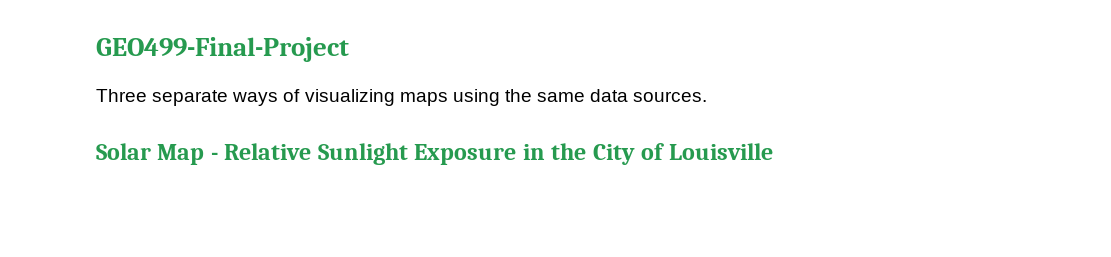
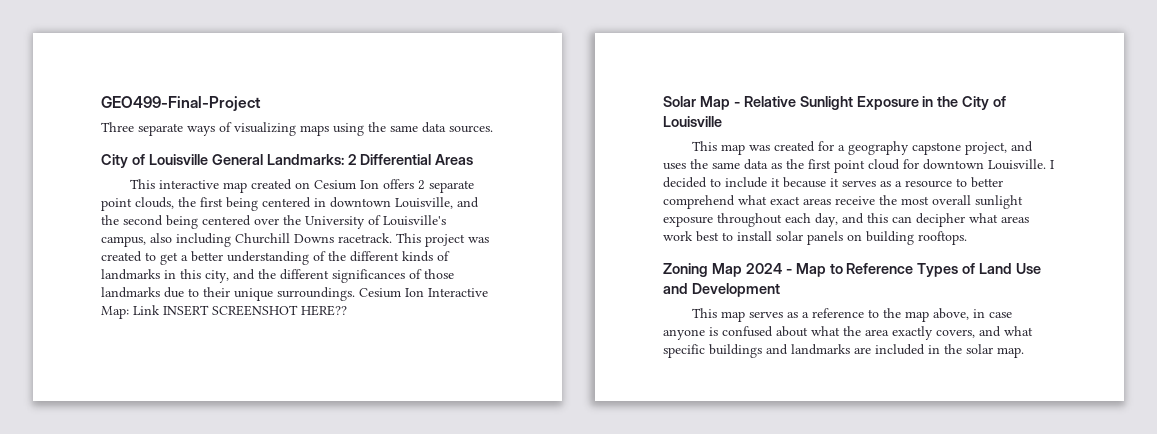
+ City of Louisville General Landmarks: 2 Differential Areas
+ This interactive map created on Cesium Ion offers 2 separate point clouds, the first being centered in downtown Louisville, and the second being centered over the University of Louisville's campus, also including Churchill Downs racetrack. This project was created to get a better understanding of the different kinds of landmarks in this city, and the different significances of those landmarks due to their unique surroundings. Cesium Ion Interactive Map: Link INSERT SCREENSHOT HERE??
+ This map was created for a geography capstone project, and uses the same data as the first point cloud for downtown Louisville. I decided to include it because it serves as a resource to better comprehend what exact areas receive the most overall sunlight exposure throughout each day, and this can decipher what areas work best to install solar panels on building rooftops.
+ Zoning Map 2024 - Map to Reference Types of Land Use and Development
+ This map serves as a reference to the map above, in case anyone is confused about what the area exactly covers, and what specific buildings and landmarks are included in the solar map.

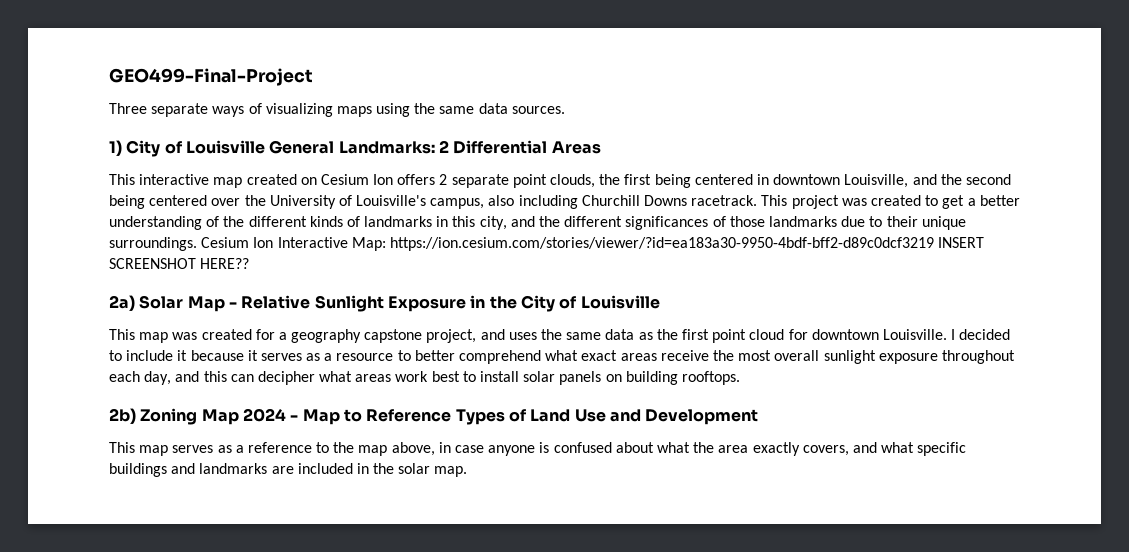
- City of Louisville General Landmarks: 2 Differential Areas
+ 1) City of Louisville General Landmarks: 2 Differential Areas
- Cesium Ion Interactive Map: Link INSERT SCREENSHOT HERE??
+ Cesium Ion Interactive Map: https://ion.cesium.com/stories/viewer/?id=ea183a30-9950-4bdf-bff2-d89c0dcf3219 INSERT SCREENSHOT HERE??
- Solar Map - Relative Sunlight Exposure in the City of Louisville
+ 2a) Solar Map - Relative Sunlight Exposure in the City of Louisville
- Zoning Map 2024 - Map to Reference Types of Land Use and Development
+ 2b) Zoning Map 2024 - Map to Reference Types of Land Use and Development

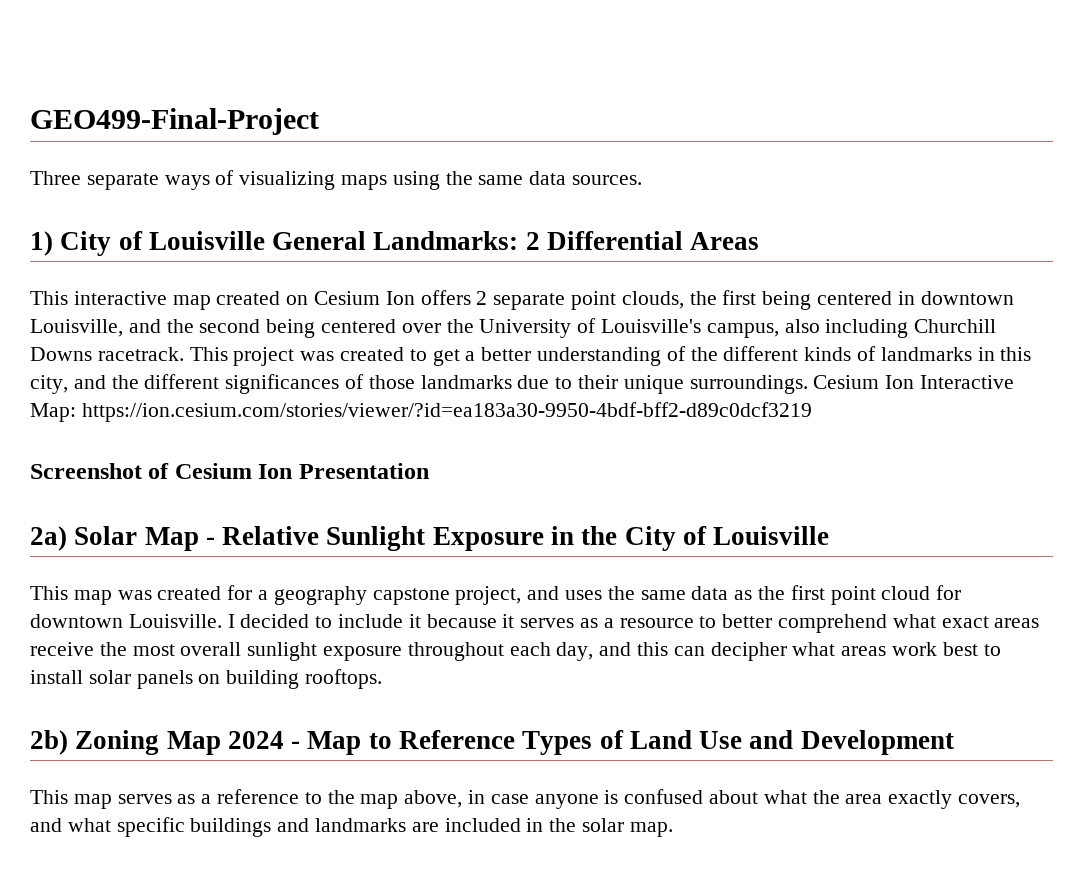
- Cesium Ion Interactive Map: https://ion.cesium.com/stories/viewer/?id=ea183a30-9950-4bdf-bff2-d89c0dcf3219 INSERT SCREENSHOT HERE??
+ Cesium Ion Interactive Map: https://ion.cesium.com/stories/viewer/?id=ea183a30-9950-4bdf-bff2-d89c0dcf3219
+ Screenshot of Cesium Ion Presentation

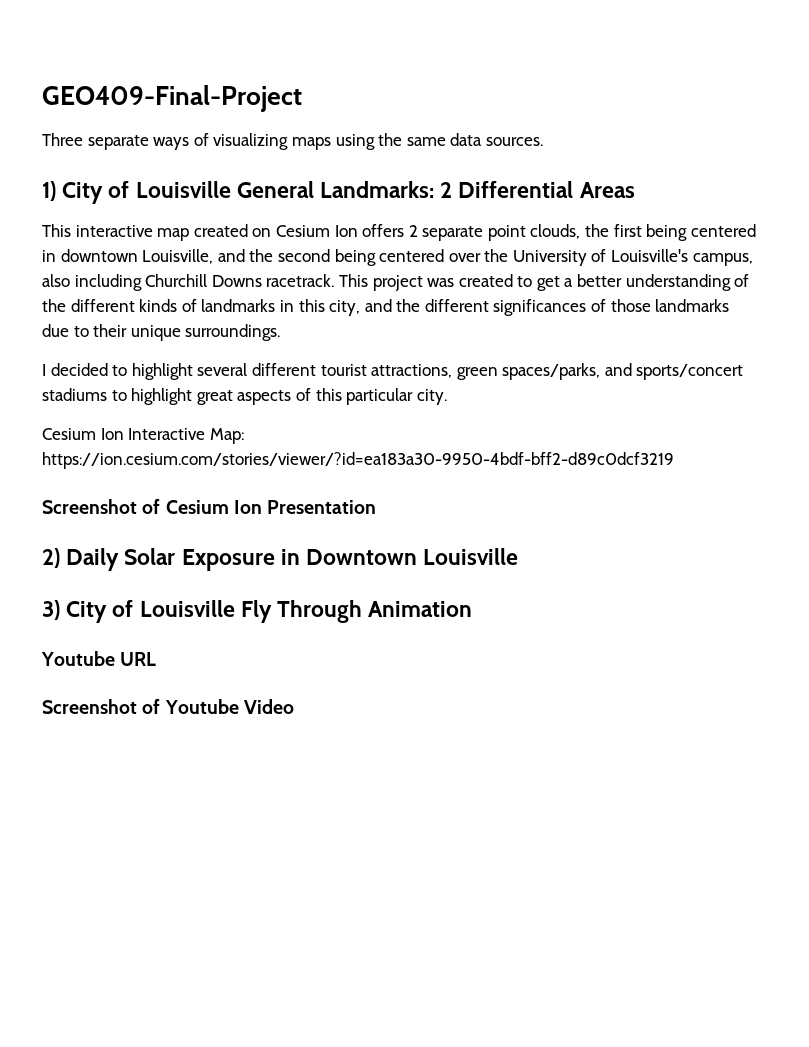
- GEO499-Final-Project
+ GEO409-Final-Project
- This project was created to get a better understanding of the different kinds of landmarks in this city, and the different significances of those landmarks due to their unique surroundings. Cesium Ion Interactive Map: https://ion.cesium.com/stories/viewer/?id=ea183a30-9950-4bdf-bff2-d89c0dcf3219
+ This project was created to get a better understanding of the different kinds of landmarks in this city, and the different significances of those landmarks due to their unique surroundings.
+ I decided to highlight several different tourist attractions, green spaces/parks, and sports/concert stadiums to highlight great aspects of this particular city.
+ Cesium Ion Interactive Map: https://ion.cesium.com/stories/viewer/?id=ea183a30-9950-4bdf-bff2-d89c0dcf3219
- 2a) Solar Map - Relative Sunlight Exposure in the City of Louisville
- This map was created for a geography capstone project, and uses the same data as the first point cloud for downtown Louisville. I decided to include it because it serves as a resource to better comprehend what exact areas receive the most overall sunlight exposure throughout each day, and this can decipher what areas work best to install solar panels on building rooftops.
- 2b) Zoning Map 2024 - Map to Reference Types of Land Use and Development
- This map serves as a reference to the map above, in case anyone is confused about what the area exactly covers, and what specific buildings and landmarks are included in the solar map.
+ 2) Daily Solar Exposure in Downtown Louisville
+ 3) City of Louisville Fly Through Animation
+ Youtube URL
+ Screenshot of Youtube Video

